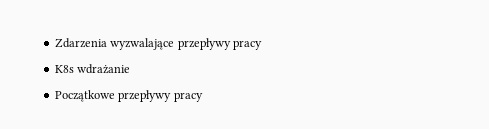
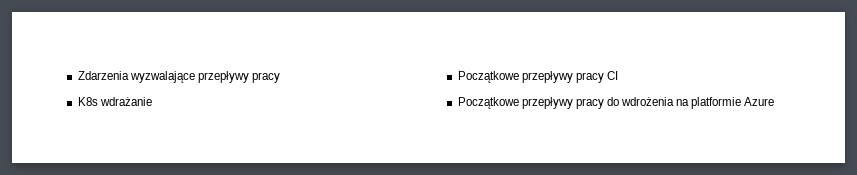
- Początkowe przepływy pracy
+ Początkowe przepływy pracy CI
+ Początkowe przepływy pracy do wdrożenia na platformie Azure

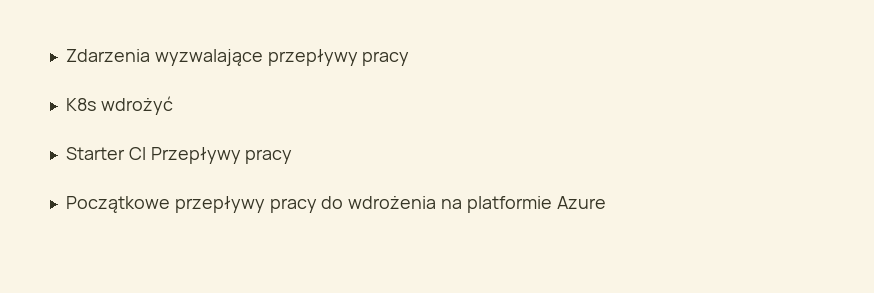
- K8s wdrażanie
- Początkowe przepływy pracy CI
+ K8s wdrożyć
+ Starter CI Przepływy pracy

